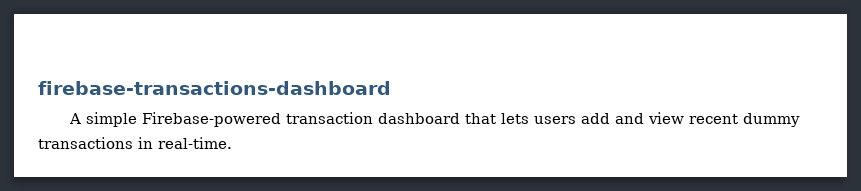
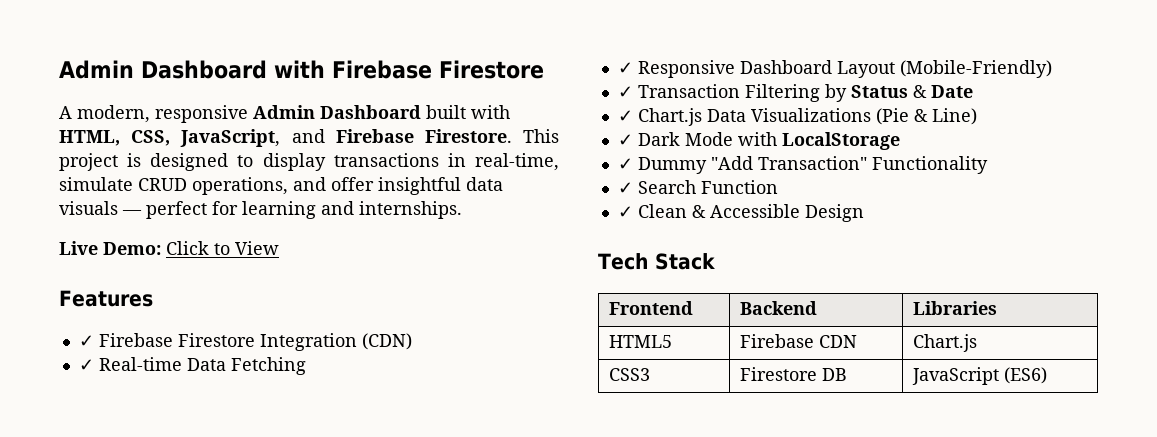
- firebase-transactions-dashboard
- A simple Firebase-powered transaction dashboard that lets users add and view recent dummy transactions in real-time.
+ Admin Dashboard with Firebase Firestore
+ A modern, responsive Admin Dashboard built with HTML, CSS, JavaScript, and Firebase Firestore. This project is designed to display transactions in real-time, simulate CRUD operations, and offer insightful data visuals — perfect for learning and internships.
+ Live Demo: Click to View
+ Features
+ ✓ Firebase Firestore Integration (CDN)
+ ✓ Real-time Data Fetching
+ ✓ Responsive Dashboard Layout (Mobile-Friendly)
+ ✓ Transaction Filtering by Status & Date
+ ✓ Chart.js Data Visualizations (Pie & Line)
+ ✓ Dark Mode with LocalStorage
+ ✓ Dummy "Add Transaction" Functionality
+ ✓ Search Function
+ ✓ Clean & Accessible Design
+ Tech Stack
+ Frontend | Backend | Libraries
+ HTML5 | Firebase CDN | Chart.js
+ CSS3 | Firestore DB | JavaScript (ES6)

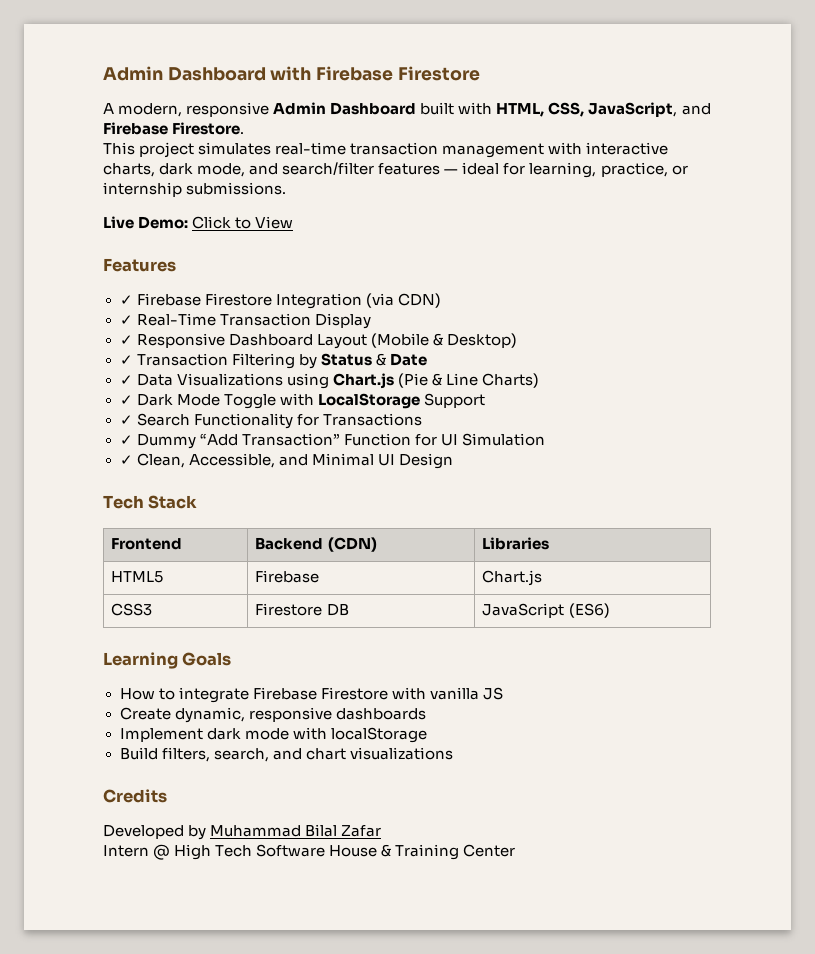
- A modern, responsive Admin Dashboard built with HTML, CSS, JavaScript, and Firebase Firestore. This project is designed to display transactions in real-time, simulate CRUD operations, and offer insightful data visuals — perfect for learning and internships.
+ A modern, responsive Admin Dashboard built with HTML, CSS, JavaScript, and Firebase Firestore.
+ This project simulates real-time transaction management with interactive charts, dark mode, and search/filter features — ideal for learning, practice, or internship submissions.
- ✓ Firebase Firestore Integration (CDN)
- ✓ Real-time Data Fetching
+ ✓ Firebase Firestore Integration (via CDN)
+ ✓ Real-Time Transaction Display
- ✓ Responsive Dashboard Layout (Mobile-Friendly)
+ ✓ Responsive Dashboard Layout (Mobile & Desktop)
- ✓ Chart.js Data Visualizations (Pie & Line)
+ ✓ Data Visualizations using Chart.js (Pie & Line Charts)
- ✓ Dark Mode with LocalStorage
- ✓ Dummy "Add Transaction" Functionality
- ✓ Search Function
- ✓ Clean & Accessible Design
+ ✓ Dark Mode Toggle with LocalStorage Support
+ ✓ Search Functionality for Transactions
+ ✓ Dummy “Add Transaction” Function for UI Simulation
+ ✓ Clean, Accessible, and Minimal UI Design
- Frontend | Backend | Libraries
+ Frontend | Backend (CDN) | Libraries
- HTML5 | Firebase CDN | Chart.js
+ HTML5 | Firebase | Chart.js
+ Learning Goals
+ How to integrate Firebase Firestore with vanilla JS
+ Create dynamic, responsive dashboards
+ Implement dark mode with localStorage
+ Build filters, search, and chart visualizations
+ Credits
+ Developed by Muhammad Bilal Zafar
+ Intern @ High Tech Software House & Training Center

